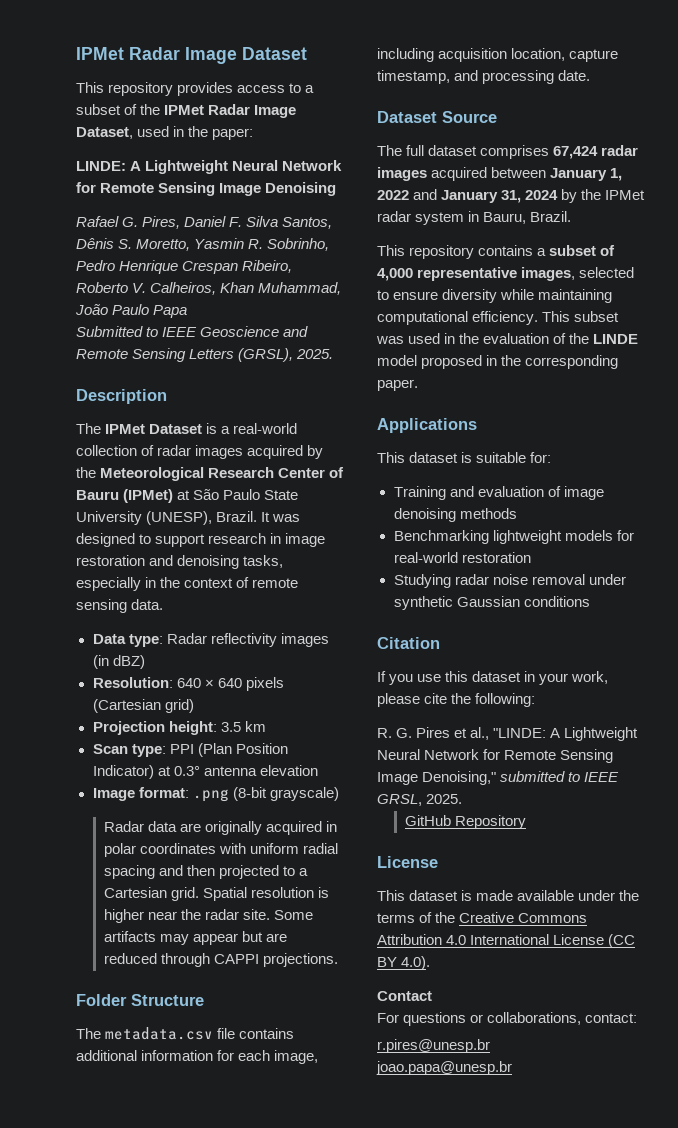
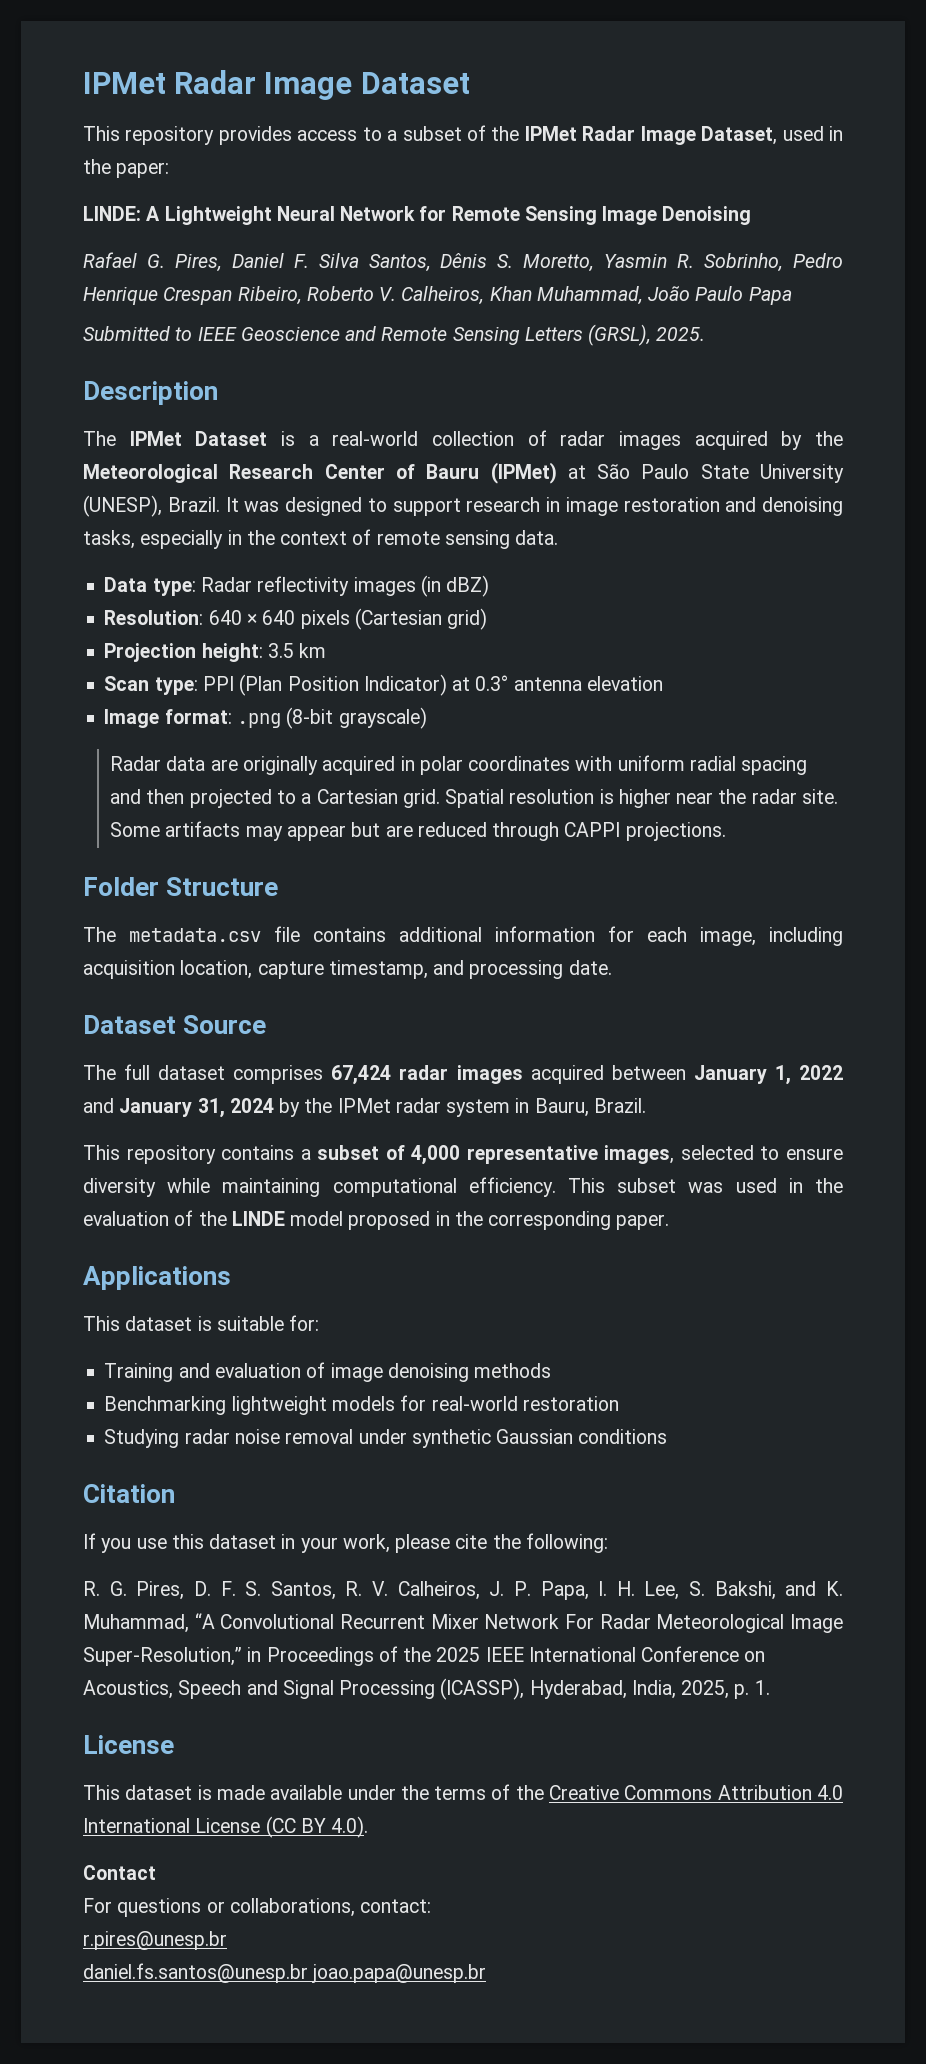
- R. G. Pires et al., "LINDE: A Lightweight Neural Network for Remote Sensing Image Denoising," submitted to IEEE GRSL, 2025.
- GitHub Repository
+ R. G. Pires, D. F. S. Santos, R. V. Calheiros, J. P. Papa, I. H. Lee, S. Bakshi, and K. Muhammad, “A Convolutional Recurrent Mixer Network For Radar Meteorological Image Super-Resolution,” in Proceedings of the 2025 IEEE International Conference on Acoustics, Speech and Signal Processing (ICASSP), Hyderabad, India, 2025, p. 1.
- joao.papa@unesp.br
+ daniel.fs.santos@unesp.br joao.papa@unesp.br

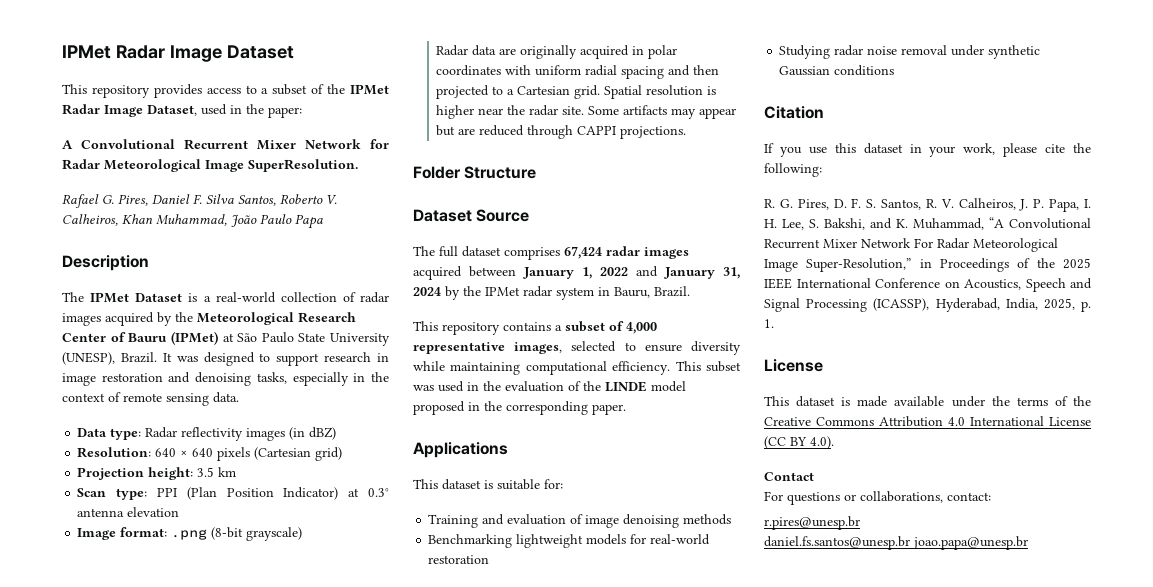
- LINDE: A Lightweight Neural Network for Remote Sensing Image Denoising
+ A Convolutional Recurrent Mixer Network for Radar Meteorological Image SuperResolution.
- Rafael G. Pires, Daniel F. Silva Santos, Dênis S. Moretto, Yasmin R. Sobrinho, Pedro Henrique Crespan Ribeiro, Roberto V. Calheiros, Khan Muhammad, João Paulo Papa
+ Rafael G. Pires, Daniel F. Silva Santos, Roberto V. Calheiros, Khan Muhammad, João Paulo Papa
- Submitted to IEEE Geoscience and Remote Sensing Letters (GRSL), 2025.
- The metadata.csv file contains additional information for each image, including acquisition location, capture timestamp, and processing date.

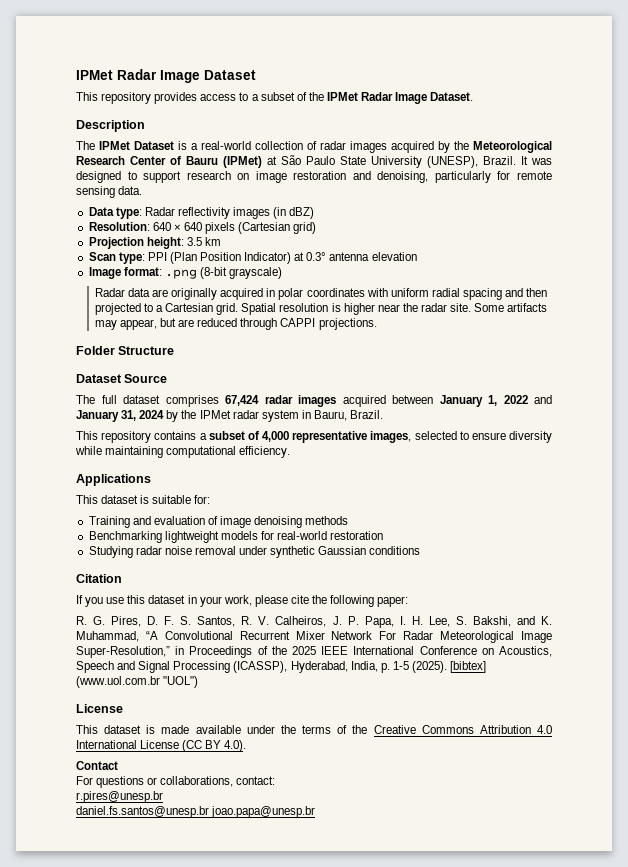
- This repository provides access to a subset of the IPMet Radar Image Dataset, used in the paper:
- A Convolutional Recurrent Mixer Network for Radar Meteorological Image SuperResolution.
- Rafael G. Pires, Daniel F. Silva Santos, Roberto V. Calheiros, Khan Muhammad, João Paulo Papa
+ This repository provides access to a subset of the IPMet Radar Image Dataset.
- It was designed to support research in image restoration and denoising tasks, especially in the context of remote sensing data.
+ It was designed to support research on image restoration and denoising, particularly for remote sensing data.
- Some artifacts may appear but are reduced through CAPPI projections.
+ Some artifacts may appear, but are reduced through CAPPI projections.
- This subset was used in the evaluation of the LINDE model proposed in the corresponding paper.
- If you use this dataset in your work, please cite the following:
+ If you use this dataset in your work, please cite the following paper:
- R. G. Pires, D. F. S. Santos, R. V. Calheiros, J. P. Papa, I. H. Lee, S. Bakshi, and K. Muhammad, “A Convolutional Recurrent Mixer Network For Radar Meteorological Image Super-Resolution,” in Proceedings of the 2025 IEEE International Conference on Acoustics, Speech and Signal Processing (ICASSP), Hyderabad, India, 2025, p. 1.
+ R. G. Pires, D. F. S. Santos, R. V. Calheiros, J. P. Papa, I. H. Lee, S. Bakshi, and K. Muhammad, “A Convolutional Recurrent Mixer Network For Radar Meteorological Image Super-Resolution,” in Proceedings of the 2025 IEEE International Conference on Acoustics, Speech and Signal Processing (ICASSP), Hyderabad, India, p. 1-5 (2025). [bibtex] (www.uol.com.br "UOL")

